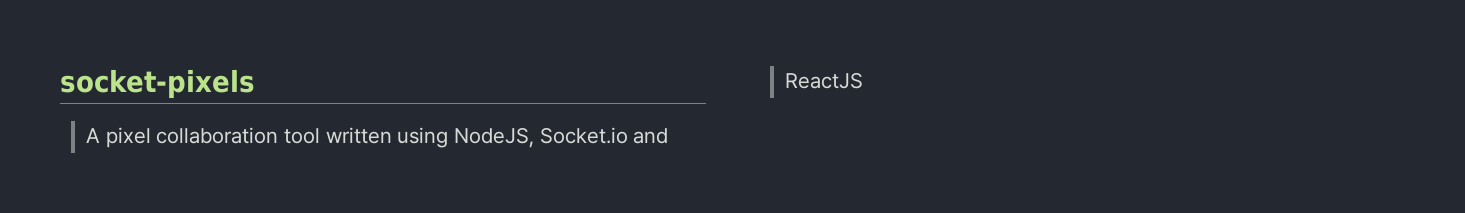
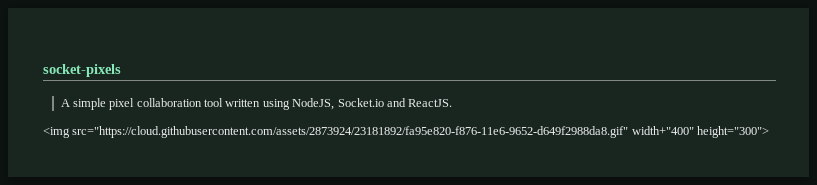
- A pixel collaboration tool written using NodeJS, Socket.io and ReactJS
+ A simple pixel collaboration tool written using NodeJS, Socket.io and ReactJS.
+ <img src="https://cloud.githubusercontent.com/assets/2873924/23181892/fa95e820-f876-11e6-9652-d649f2988da8.gif" width+"400" height="300">

